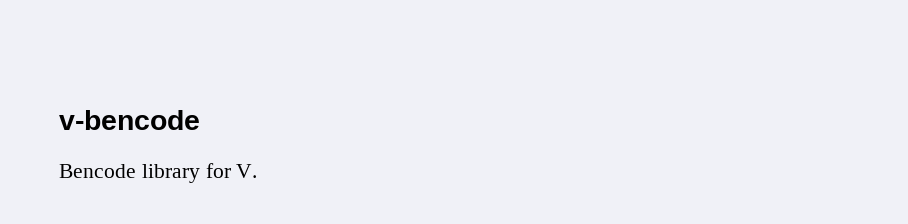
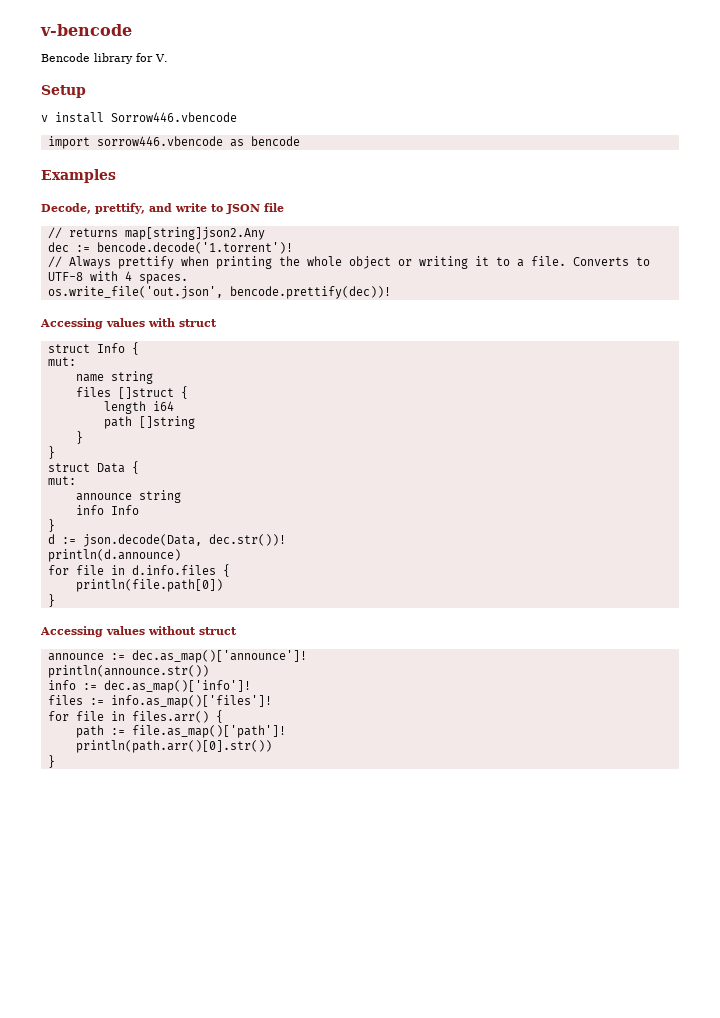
+ Setup
+ v install Sorrow446.vbencode
+ import sorrow446.vbencode as bencode
+ Examples
+ Decode, prettify, and write to JSON file
+ // returns map[string]json2.Any
+ dec := bencode.decode('1.torrent')!
+ // Always prettify when printing the whole object or writing it to a file. Converts to UTF-8 with 4 spaces.
+ os.write_file('out.json', bencode.prettify(dec))!
+ Accessing values with struct
+ struct Info {
+ mut:
+ name string
+ files []struct {
+ length i64
+ path []string
+ }
+ }
+ struct Data {
+ mut:
+ announce string
+ info Info
+ }
+ d := json.decode(Data, dec.str())!
+ println(d.announce)
+ for file in d.info.files {
+ println(file.path[0])
+ }
+ Accessing values without struct
+ announce := dec.as_map()['announce']!
+ println(announce.str())
+ info := dec.as_map()['info']!
+ files := info.as_map()['files']!
+ for file in files.arr() {
+ path := file.as_map()['path']!
+ println(path.arr()[0].str())
+ }

